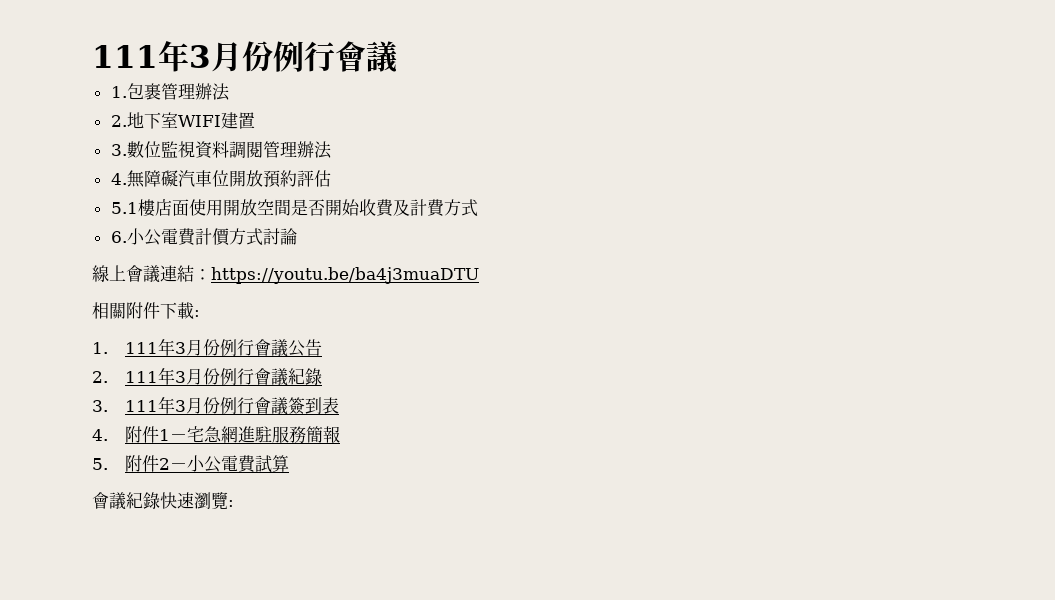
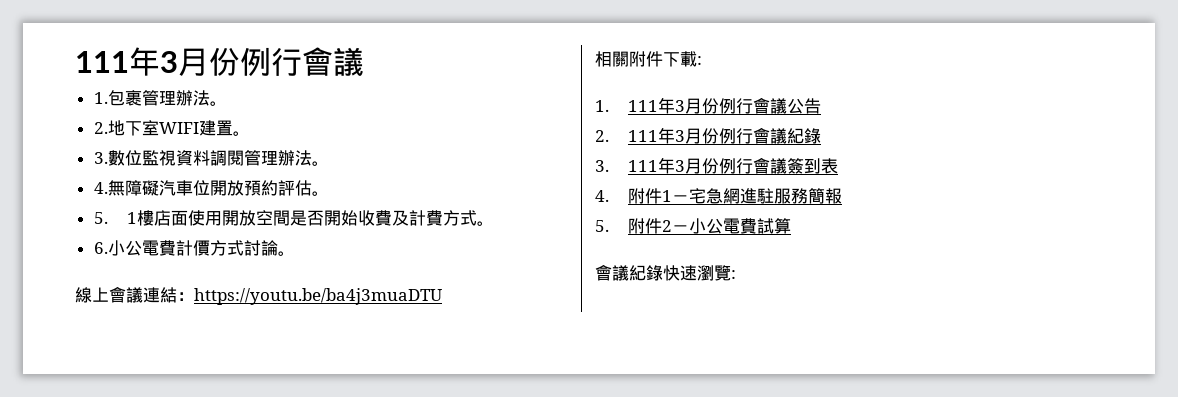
- 1.包裹管理辦法
+ 1.包裹管理辦法。
- 2.地下室WIFI建置
+ 2.地下室WIFI建置。
- 3.數位監視資料調閱管理辦法
+ 3.數位監視資料調閱管理辦法。
- 4.無障礙汽車位開放預約評估
- 5.1樓店面使用開放空間是否開始收費及計費方式
+ 4.無障礙汽車位開放預約評估。
+ 5. 1樓店面使用開放空間是否開始收費及計費方式。
- 6.小公電費計價方式討論
+ 6.小公電費計價方式討論。

